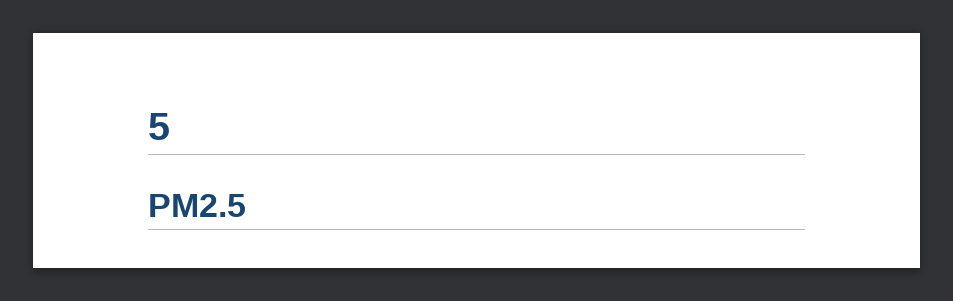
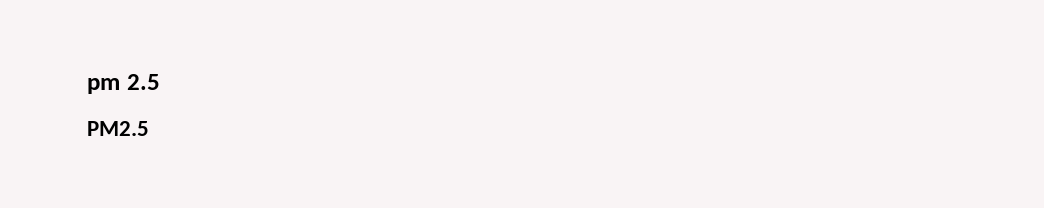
- 5
+ pm 2.5

